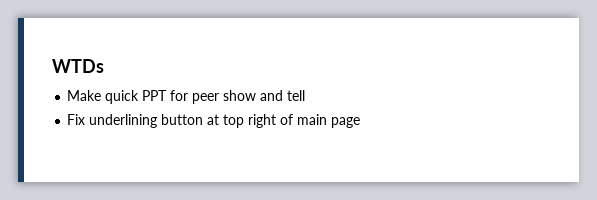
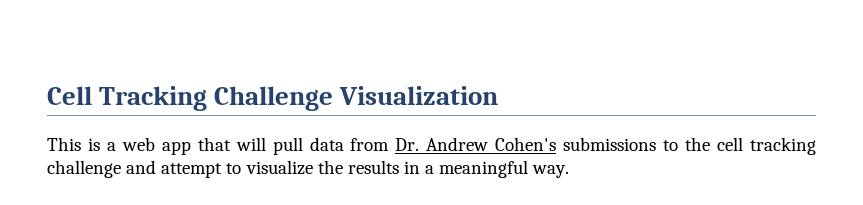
- WTDs
- Make quick PPT for peer show and tell
- Fix underlining button at top right of main page
+ Cell Tracking Challenge Visualization
+ This is a web app that will pull data from Dr. Andrew Cohen's submissions to the cell tracking challenge and attempt to visualize the results in a meaningful way.

